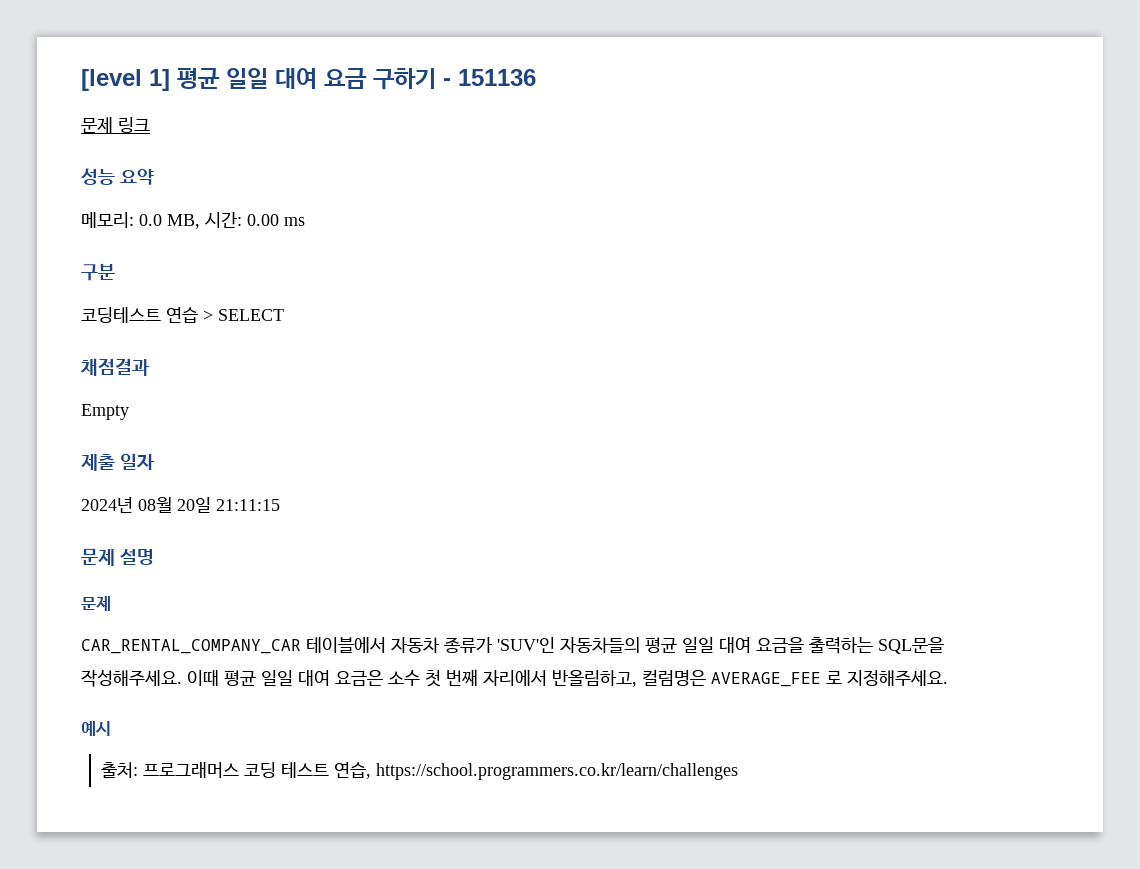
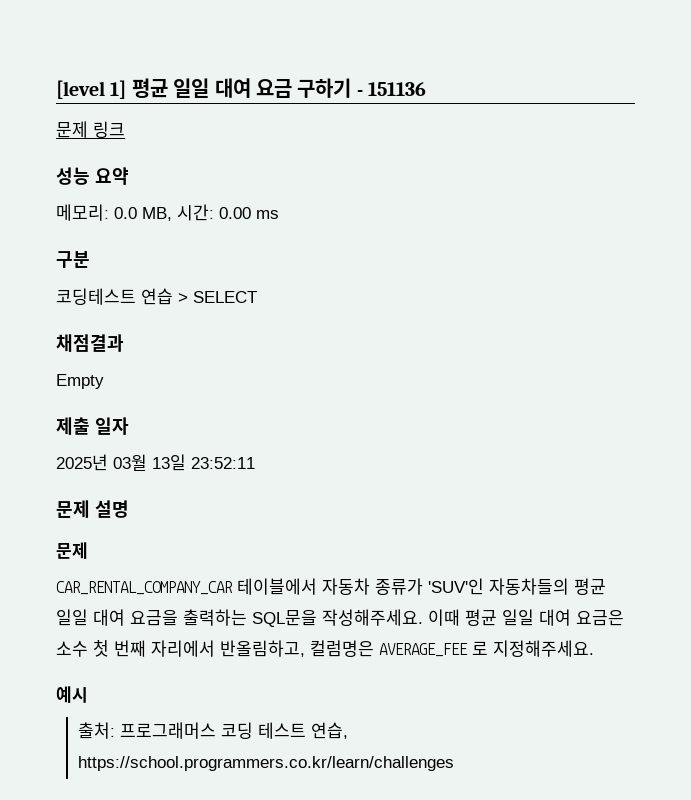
- 2024년 08월 20일 21:11:15
+ 2025년 03월 13일 23:52:11

